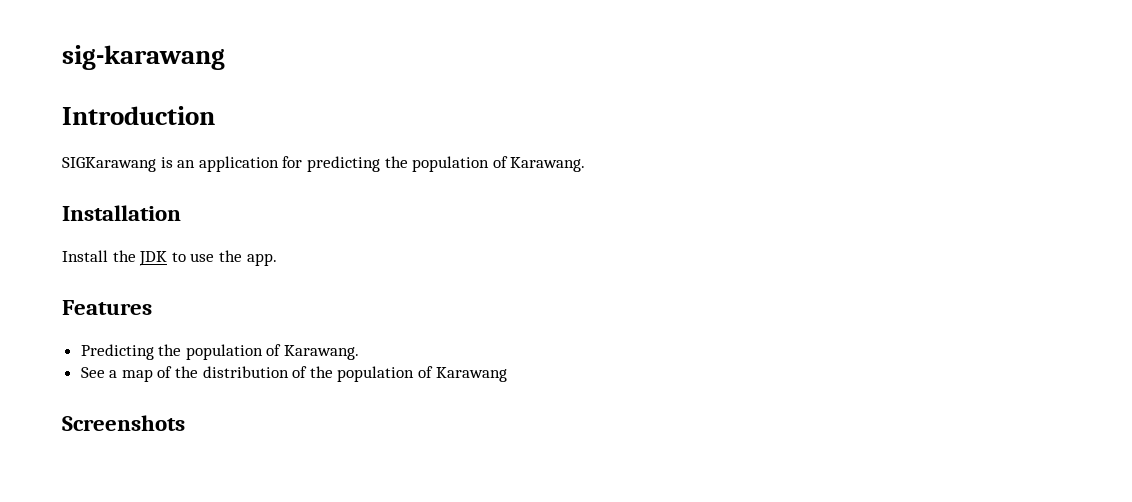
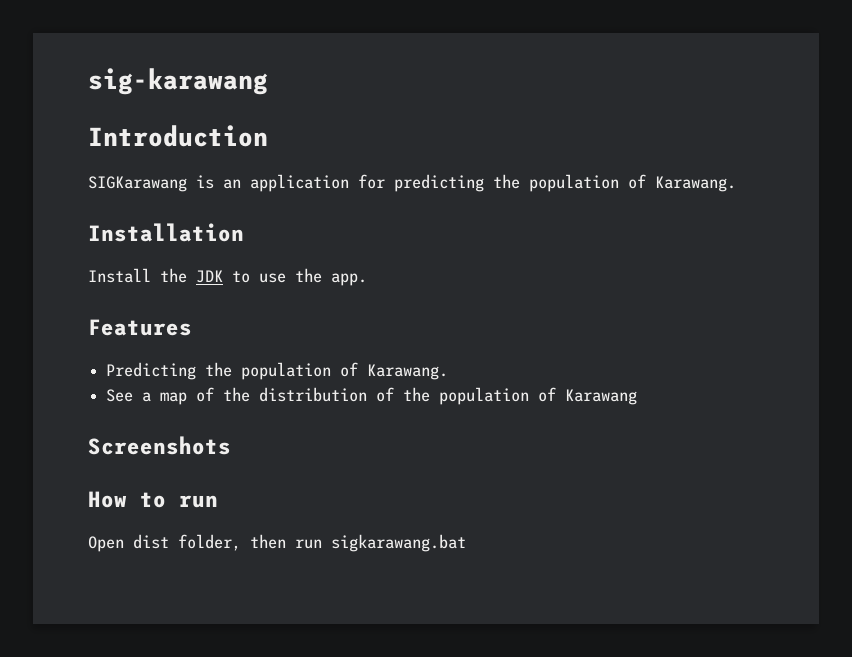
+ How to run
+ Open dist folder, then run sigkarawang.bat

